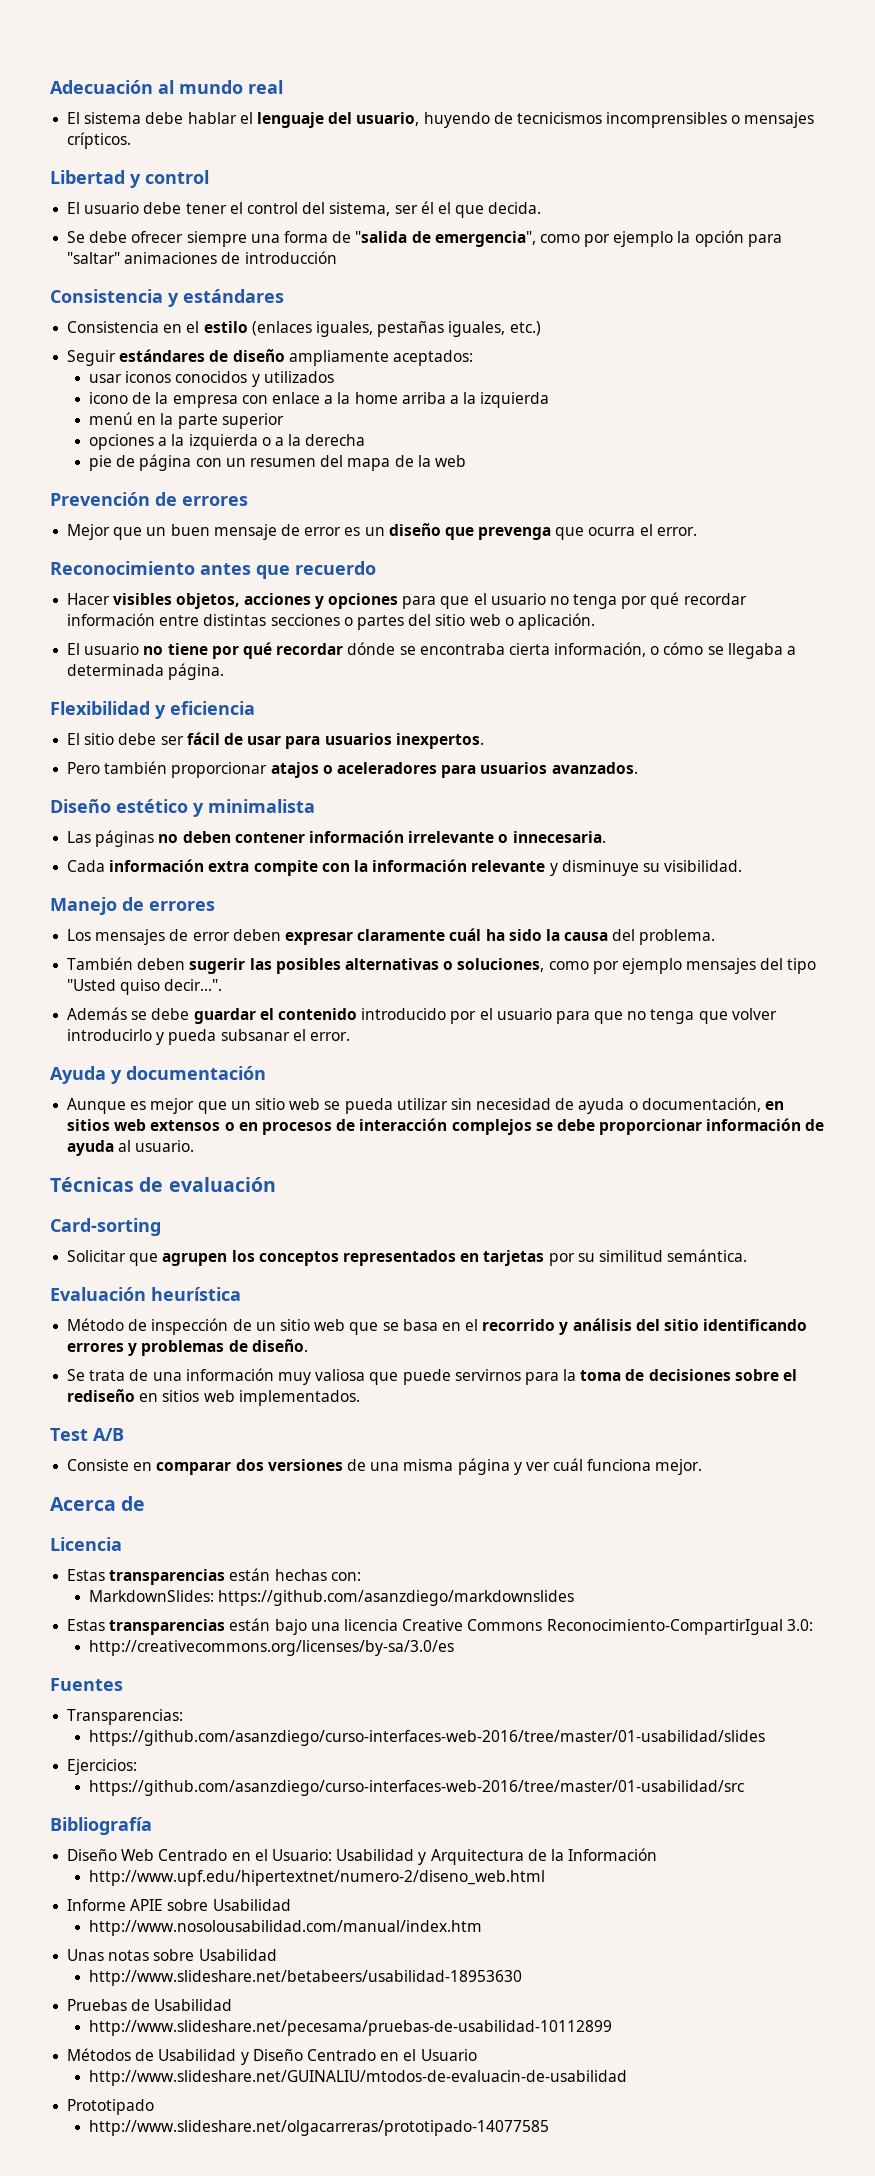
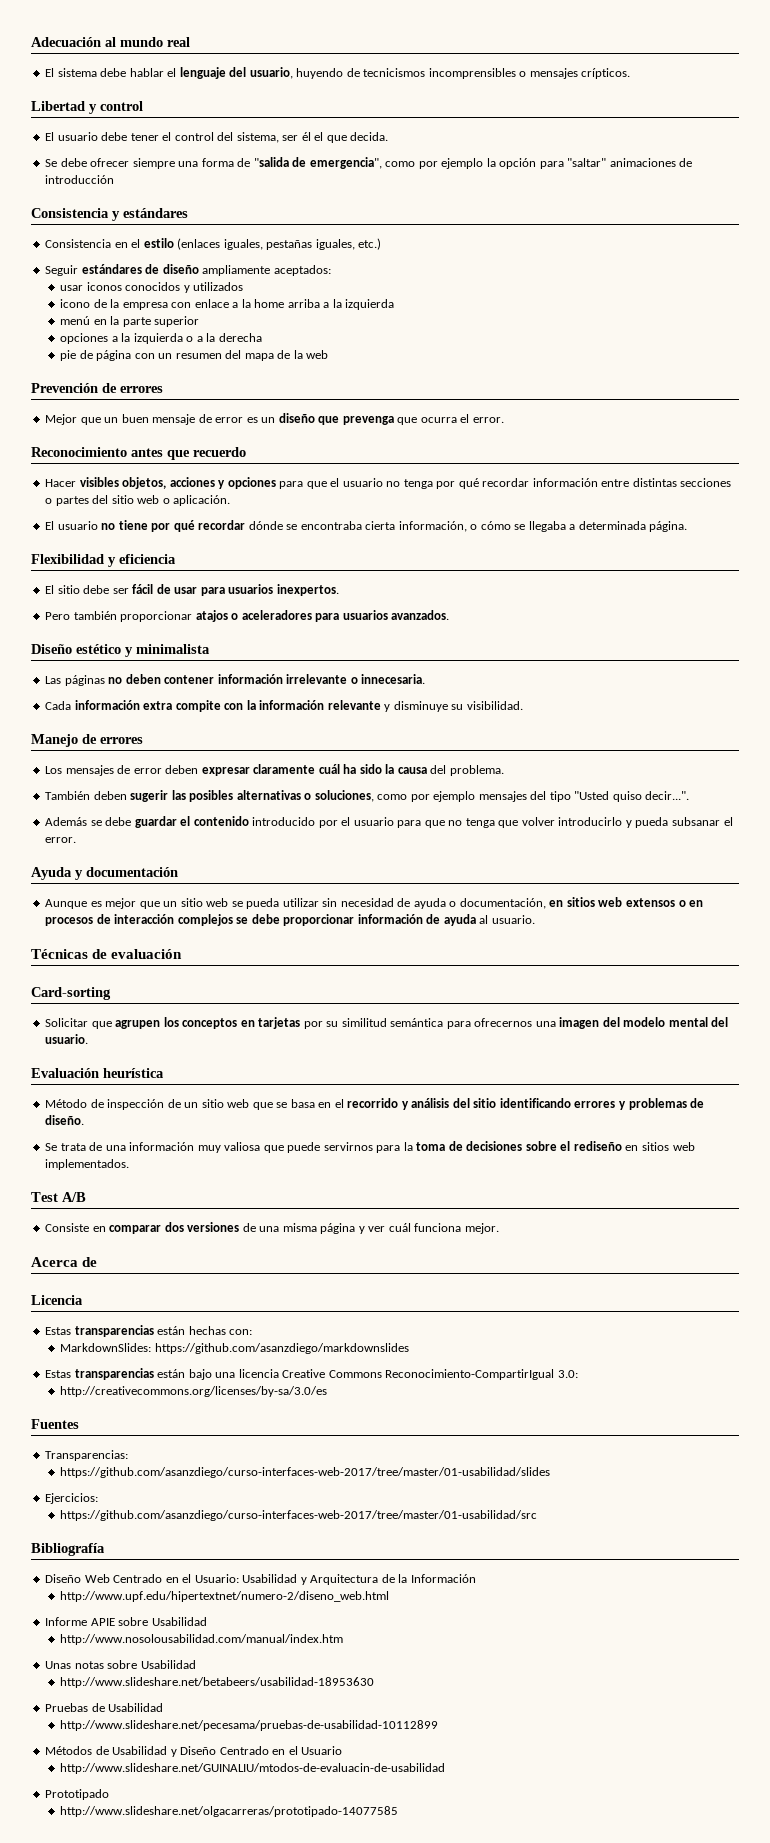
- Solicitar que agrupen los conceptos representados en tarjetas por su similitud semántica.
+ Solicitar que agrupen los conceptos en tarjetas por su similitud semántica para ofrecernos una imagen del modelo mental del usuario.
- https://github.com/asanzdiego/curso-interfaces-web-2016/tree/master/01-usabilidad/slides
+ https://github.com/asanzdiego/curso-interfaces-web-2017/tree/master/01-usabilidad/slides
- https://github.com/asanzdiego/curso-interfaces-web-2016/tree/master/01-usabilidad/src
+ https://github.com/asanzdiego/curso-interfaces-web-2017/tree/master/01-usabilidad/src

